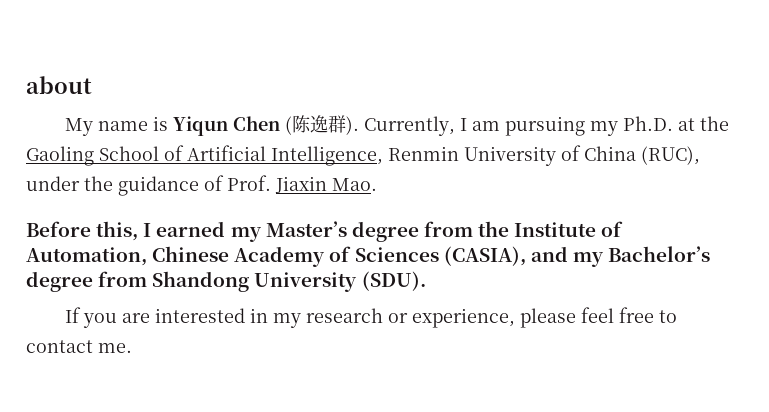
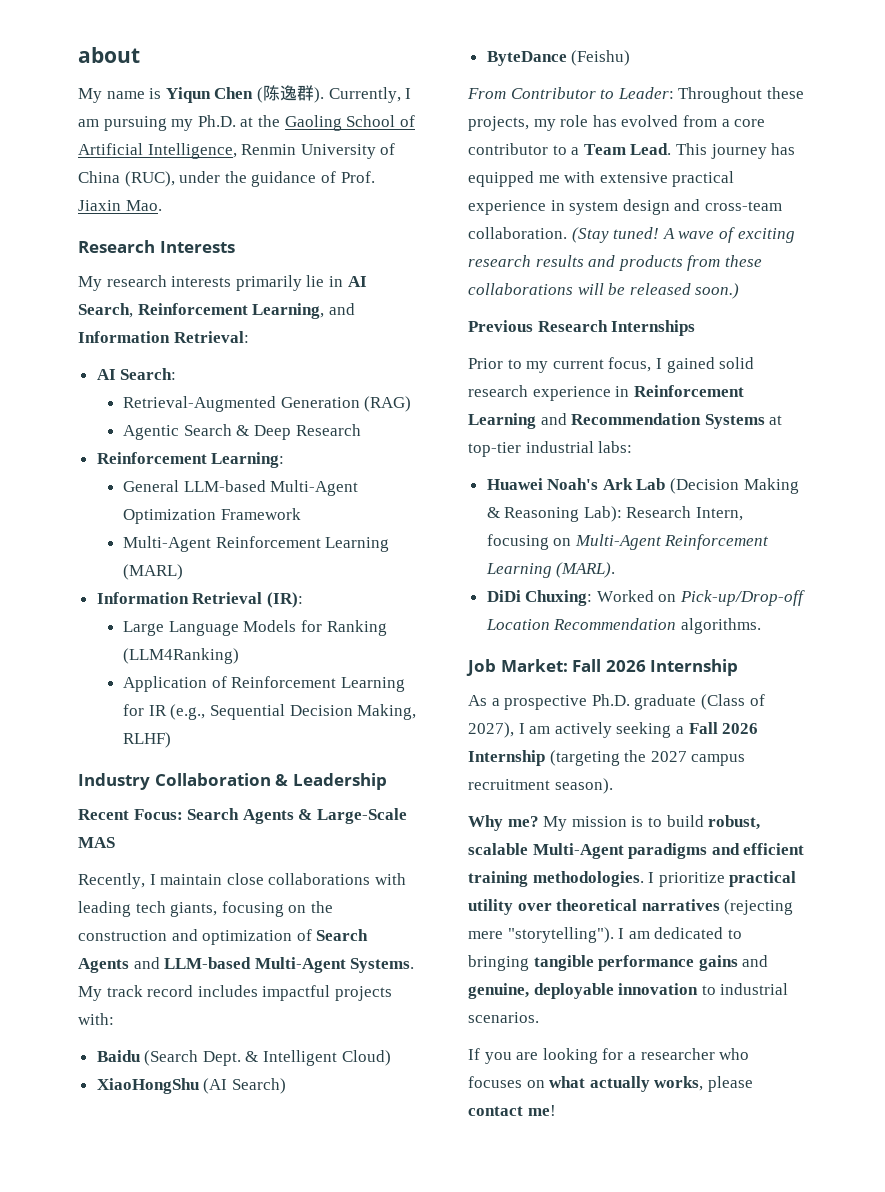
- Before this, I earned my Master’s degree from the Institute of Automation, Chinese Academy of Sciences (CASIA), and my Bachelor’s degree from Shandong University (SDU).
- If you are interested in my research or experience, please feel free to contact me.
+ Research Interests
+ My research interests primarily lie in AI Search, Reinforcement Learning, and Information Retrieval:
+ AI Search:
+ Retrieval-Augmented Generation (RAG)
+ Agentic Search & Deep Research
+ Reinforcement Learning:
+ General LLM-based Multi-Agent Optimization Framework
+ Multi-Agent Reinforcement Learning (MARL)
+ Information Retrieval (IR):
+ Large Language Models for Ranking (LLM4Ranking)
+ Application of Reinforcement Learning for IR (e.g., Sequential Decision Making, RLHF)
+ Industry Collaboration & Leadership
+ Recent Focus: Search Agents & Large-Scale MAS
+ Recently, I maintain close collaborations with leading tech giants, focusing on the construction and optimization of Search Agents and LLM-based Multi-Agent Systems. My track record includes impactful projects with:
+ Baidu (Search Dept. & Intelligent Cloud)
+ XiaoHongShu (AI Search)
+ ByteDance (Feishu)
+ From Contributor to Leader: Throughout these projects, my role has evolved from a core contributor to a Team Lead. This journey has equipped me with extensive practical experience in system design and cross-team collaboration. (Stay tuned! A wave of exciting research results and products from these collaborations will be released soon.)
+ Previous Research Internships
+ Prior to my current focus, I gained solid research experience in Reinforcement Learning and Recommendation Systems at top-tier industrial labs:
+ Huawei Noah's Ark Lab (Decision Making & Reasoning Lab): Research Intern, focusing on Multi-Agent Reinforcement Learning (MARL).
+ DiDi Chuxing: Worked on Pick-up/Drop-off Location Recommendation algorithms.
+ Job Market: Fall 2026 Internship
+ As a prospective Ph.D. graduate (Class of 2027), I am actively seeking a Fall 2026 Internship (targeting the 2027 campus recruitment season).
+ Why me? My mission is to build robust, scalable Multi-Agent paradigms and efficient training methodologies. I prioritize practical utility over theoretical narratives (rejecting mere "storytelling"). I am dedicated to bringing tangible performance gains and genuine, deployable innovation to industrial scenarios.
+ If you are looking for a researcher who focuses on what actually works, please contact me!

